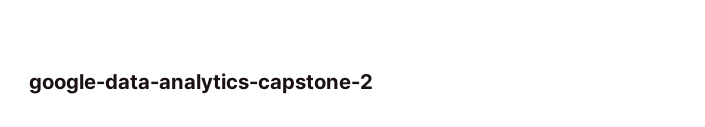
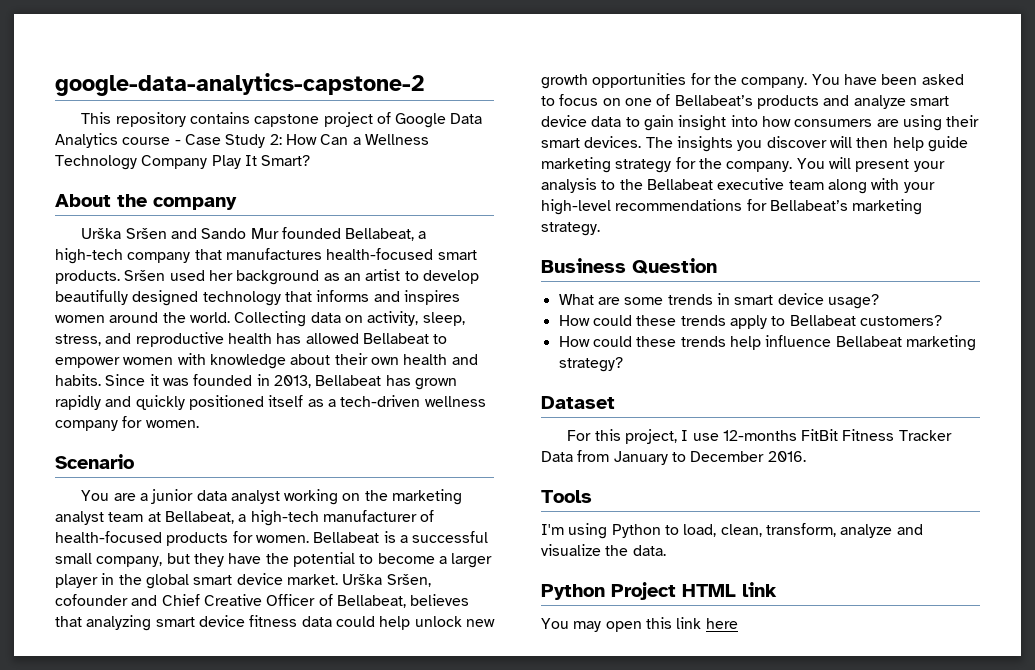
+ This repository contains capstone project of Google Data Analytics course - Case Study 2: How Can a Wellness Technology Company Play It Smart?
+ About the company
+ Urška Sršen and Sando Mur founded Bellabeat, a high-tech company that manufactures health-focused smart products. Sršen used her background as an artist to develop beautifully designed technology that informs and inspires women around the world. Collecting data on activity, sleep, stress, and reproductive health has allowed Bellabeat to empower women with knowledge about their own health and habits. Since it was founded in 2013, Bellabeat has grown rapidly and quickly positioned itself as a tech-driven wellness company for women.
+ Scenario
+ You are a junior data analyst working on the marketing analyst team at Bellabeat, a high-tech manufacturer of health-focused products for women. Bellabeat is a successful small company, but they have the potential to become a larger player in the global smart device market. Urška Sršen, cofounder and Chief Creative Officer of Bellabeat, believes that analyzing smart device fitness data could help unlock new growth opportunities for the company. You have been asked to focus on one of Bellabeat’s products and analyze smart device data to gain insight into how consumers are using their smart devices. The insights you discover will then help guide marketing strategy for the company. You will present your analysis to the Bellabeat executive team along with your high-level recommendations for Bellabeat’s marketing strategy.
+ Business Question
+ What are some trends in smart device usage?
+ How could these trends apply to Bellabeat customers?
+ How could these trends help influence Bellabeat marketing strategy?
+ Dataset
+ For this project, I use 12-months FitBit Fitness Tracker Data from January to December 2016.
+ Tools
+ I'm using Python to load, clean, transform, analyze and visualize the data.
+ Python Project HTML link
+ You may open this link here

